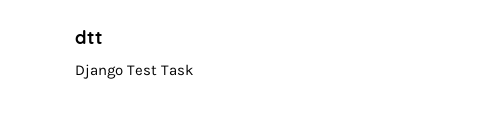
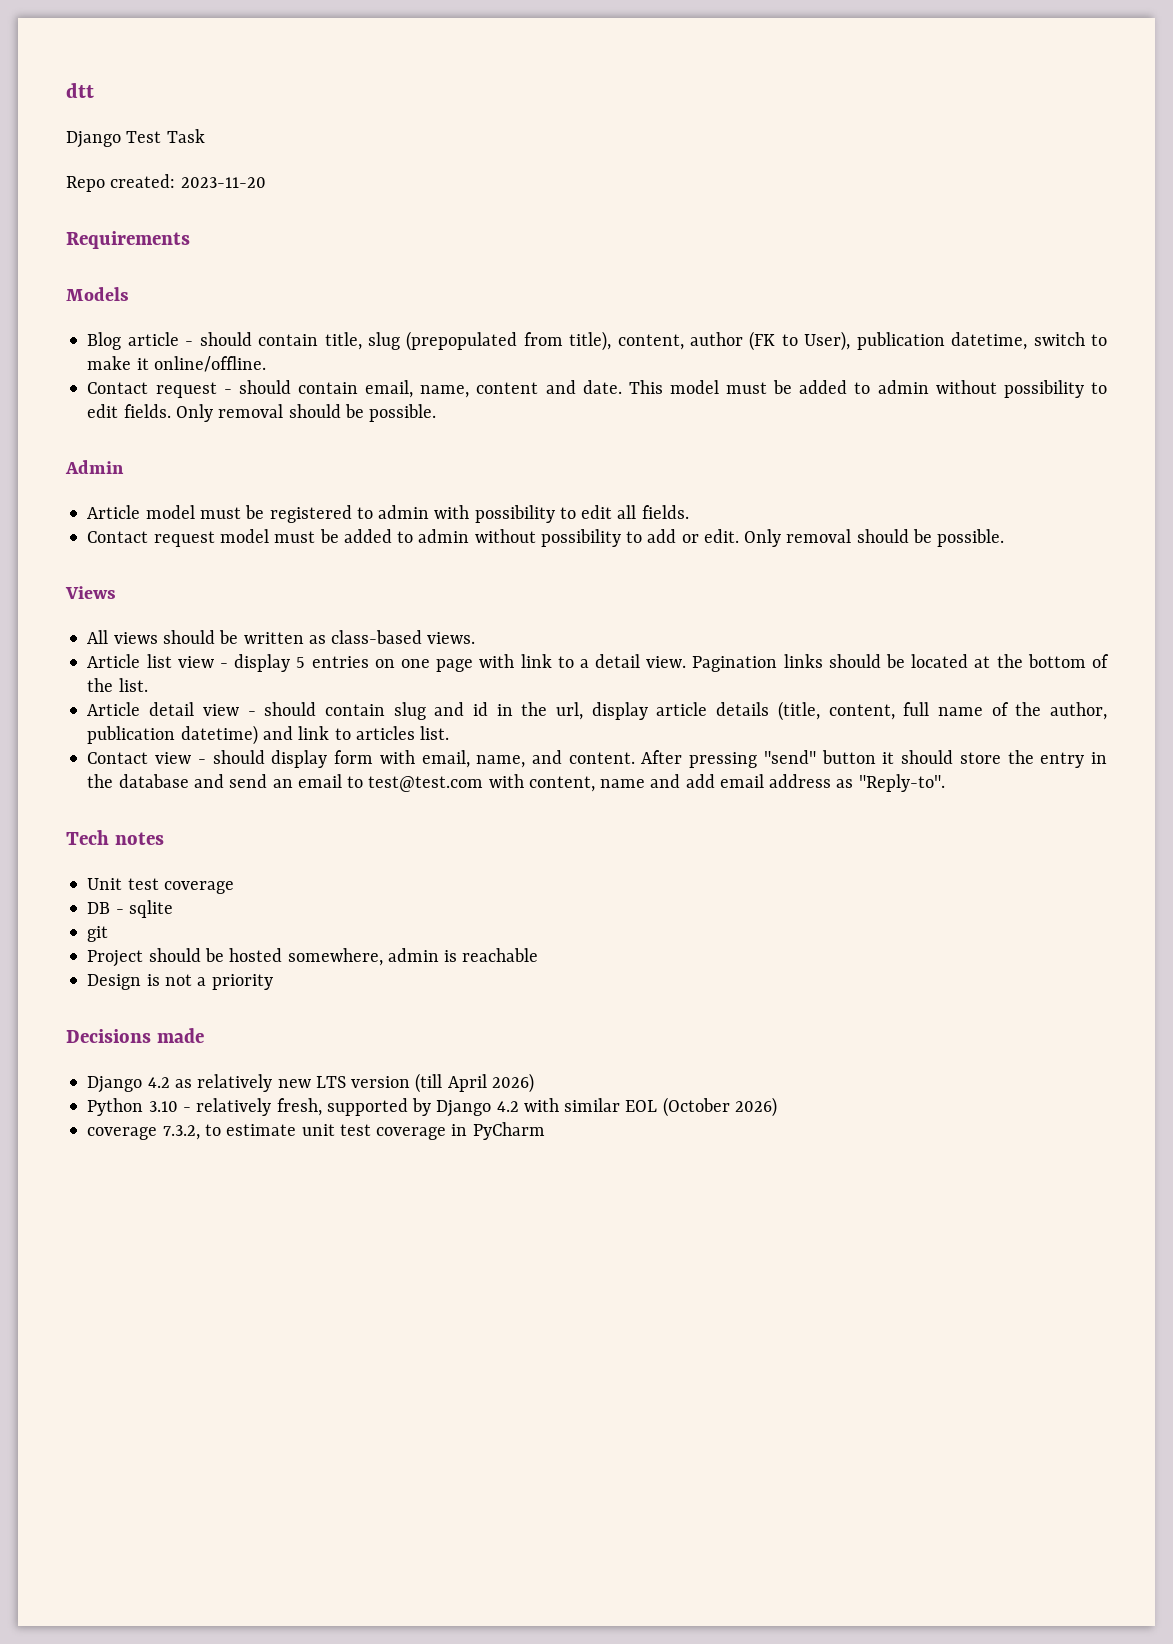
+ Repo created: 2023-11-20
+ Requirements
+ Models
+ Blog article - should contain title, slug (prepopulated from title), content, author (FK to User), publication datetime, switch to make it online/offline.
+ Contact request - should contain email, name, content and date. This model must be added to admin without possibility to edit fields. Only removal should be possible.
+ Admin
+ Article model must be registered to admin with possibility to edit all fields.
+ Contact request model must be added to admin without possibility to add or edit. Only removal should be possible.
+ Views
+ All views should be written as class-based views.
+ Article list view - display 5 entries on one page with link to a detail view. Pagination links should be located at the bottom of the list.
+ Article detail view - should contain slug and id in the url, display article details (title, content, full name of the author, publication datetime) and link to articles list.
+ Contact view - should display form with email, name, and content. After pressing "send" button it should store the entry in the database and send an email to test@test.com with content, name and add email address as "Reply-to".
+ Tech notes
+ Unit test coverage
+ DB - sqlite
+ git
+ Project should be hosted somewhere, admin is reachable
+ Design is not a priority
+ Decisions made
+ Django 4.2 as relatively new LTS version (till April 2026)
+ Python 3.10 - relatively fresh, supported by Django 4.2 with similar EOL (October 2026)
+ coverage 7.3.2, to estimate unit test coverage in PyCharm

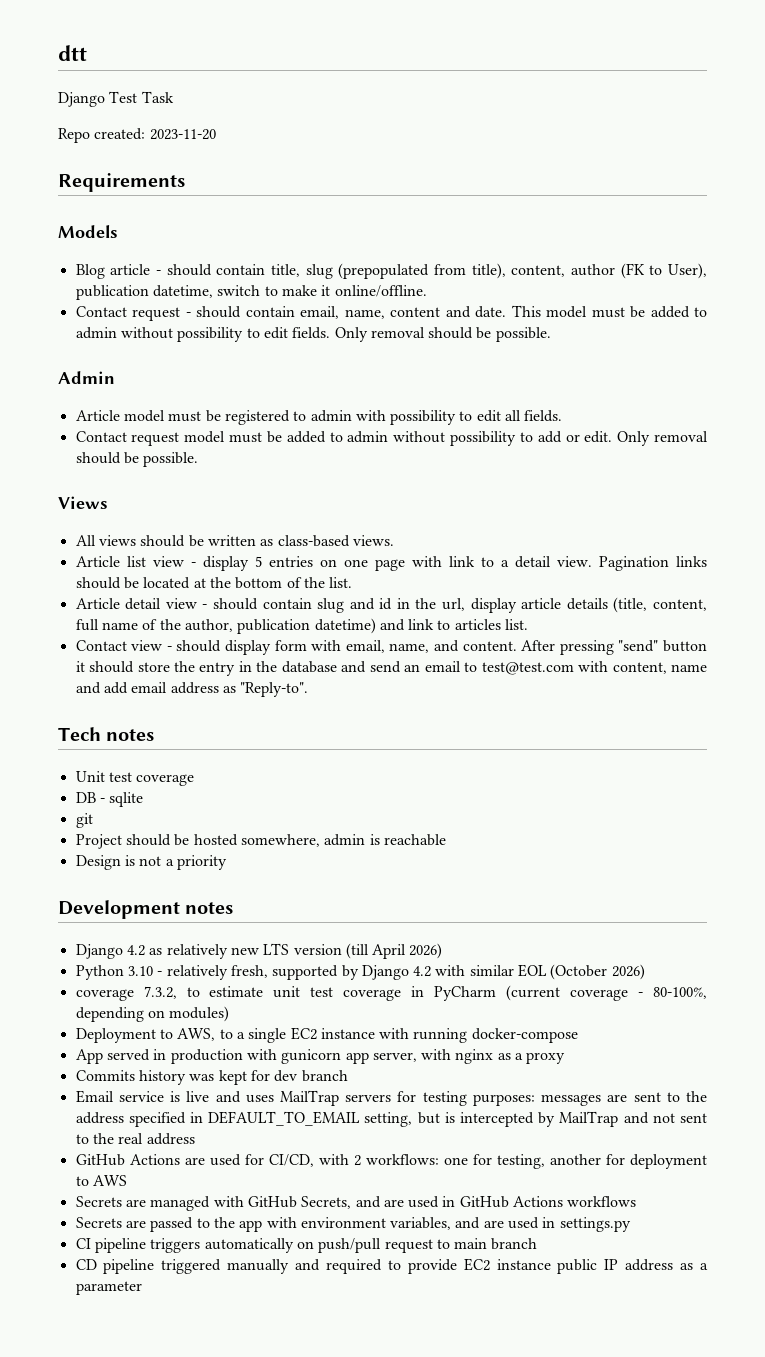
- Decisions made
+ Development notes
- coverage 7.3.2, to estimate unit test coverage in PyCharm
+ coverage 7.3.2, to estimate unit test coverage in PyCharm (current coverage - 80-100%, depending on modules)
+ Deployment to AWS, to a single EC2 instance with running docker-compose
+ App served in production with gunicorn app server, with nginx as a proxy
+ Commits history was kept for dev branch
+ Email service is live and uses MailTrap servers for testing purposes: messages are sent to the address specified in DEFAULT_TO_EMAIL setting, but is intercepted by MailTrap and not sent to the real address
+ GitHub Actions are used for CI/CD, with 2 workflows: one for testing, another for deployment to AWS
+ Secrets are managed with GitHub Secrets, and are used in GitHub Actions workflows
+ Secrets are passed to the app with environment variables, and are used in settings.py
+ CI pipeline triggers automatically on push/pull request to main branch
+ CD pipeline triggered manually and required to provide EC2 instance public IP address as a parameter

